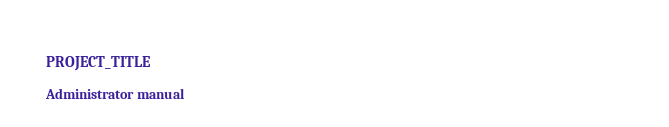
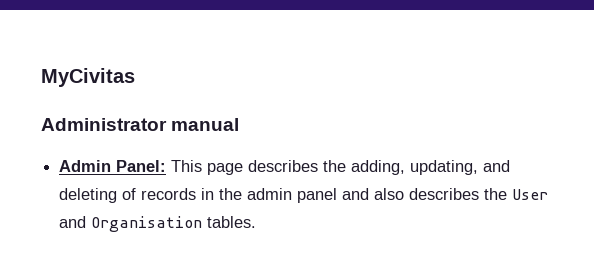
- PROJECT_TITLE
+ MyCivitas
+ Admin Panel: This page describes the adding, updating, and deleting of records in the admin panel and also describes the User and Organisation tables.

